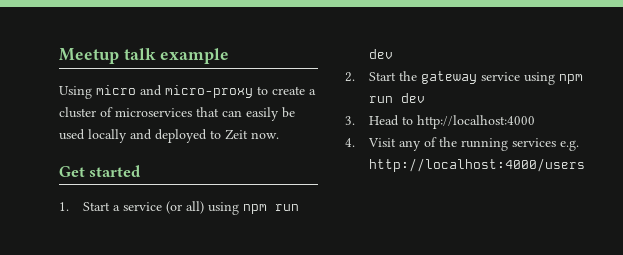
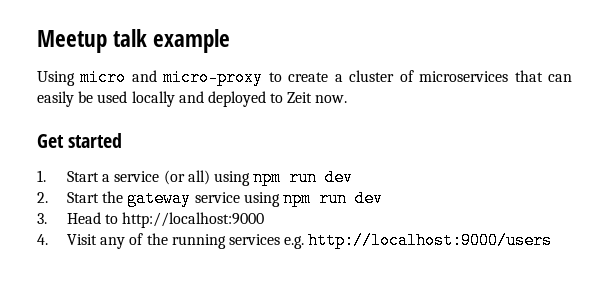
- 3. Head to http://localhost:4000
+ 3. Head to http://localhost:9000
- 4. Visit any of the running services e.g. http://localhost:4000/users
+ 4. Visit any of the running services e.g. http://localhost:9000/users

